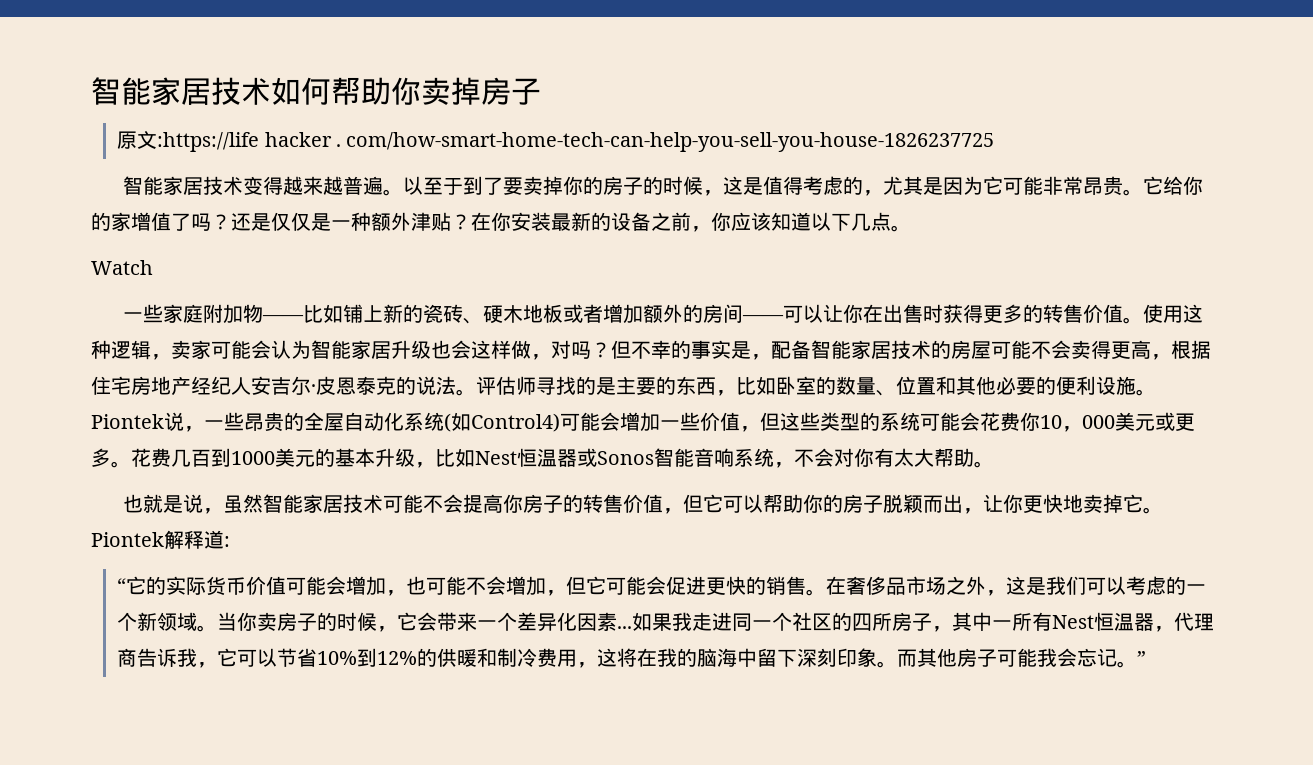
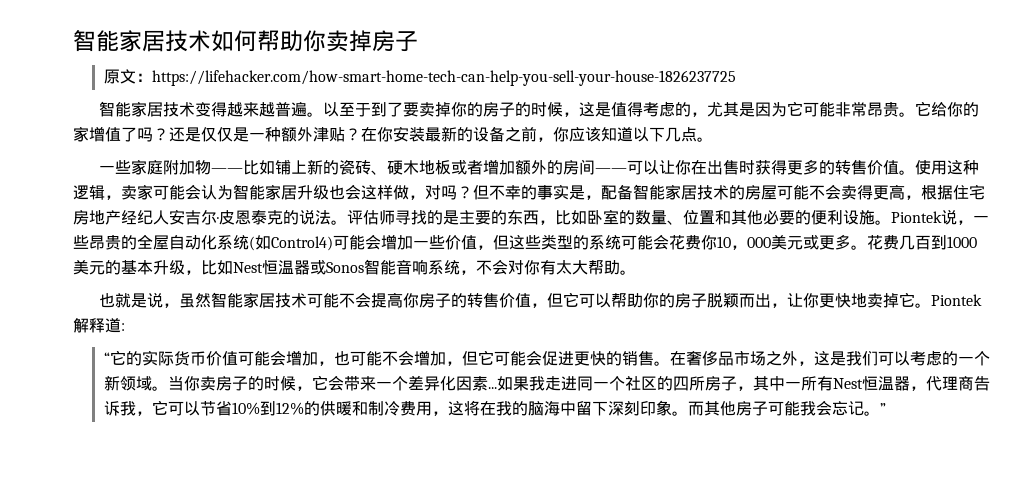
- 原文:https://life hacker . com/how-smart-home-tech-can-help-you-sell-you-house-1826237725
+ 原文：https://lifehacker.com/how-smart-home-tech-can-help-you-sell-your-house-1826237725
- Watch

